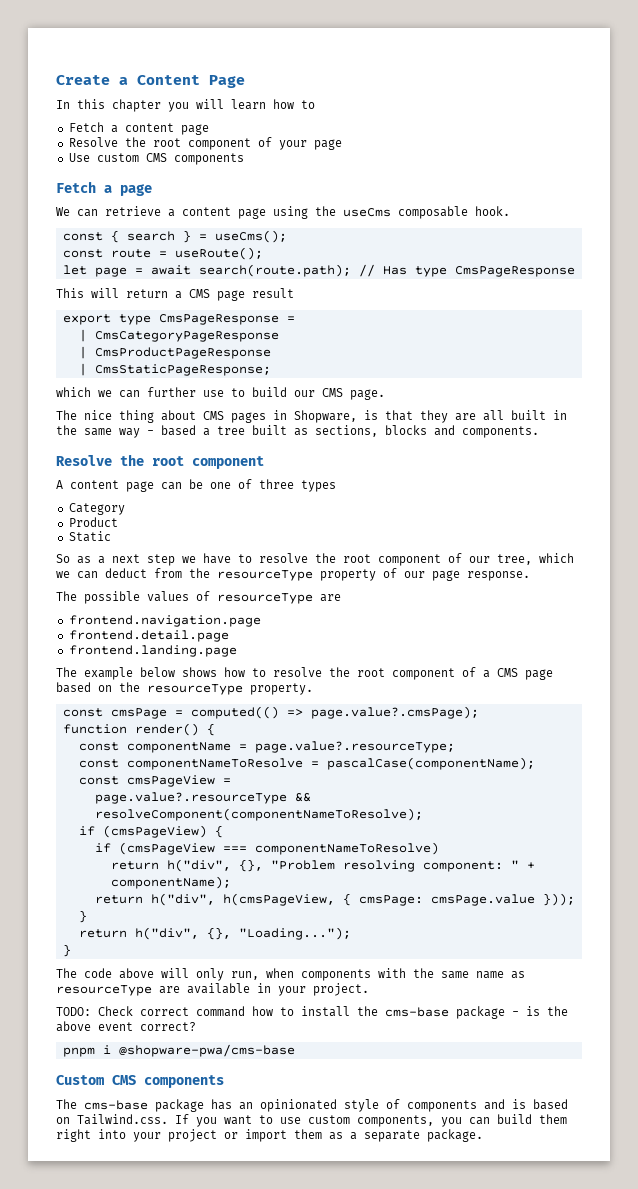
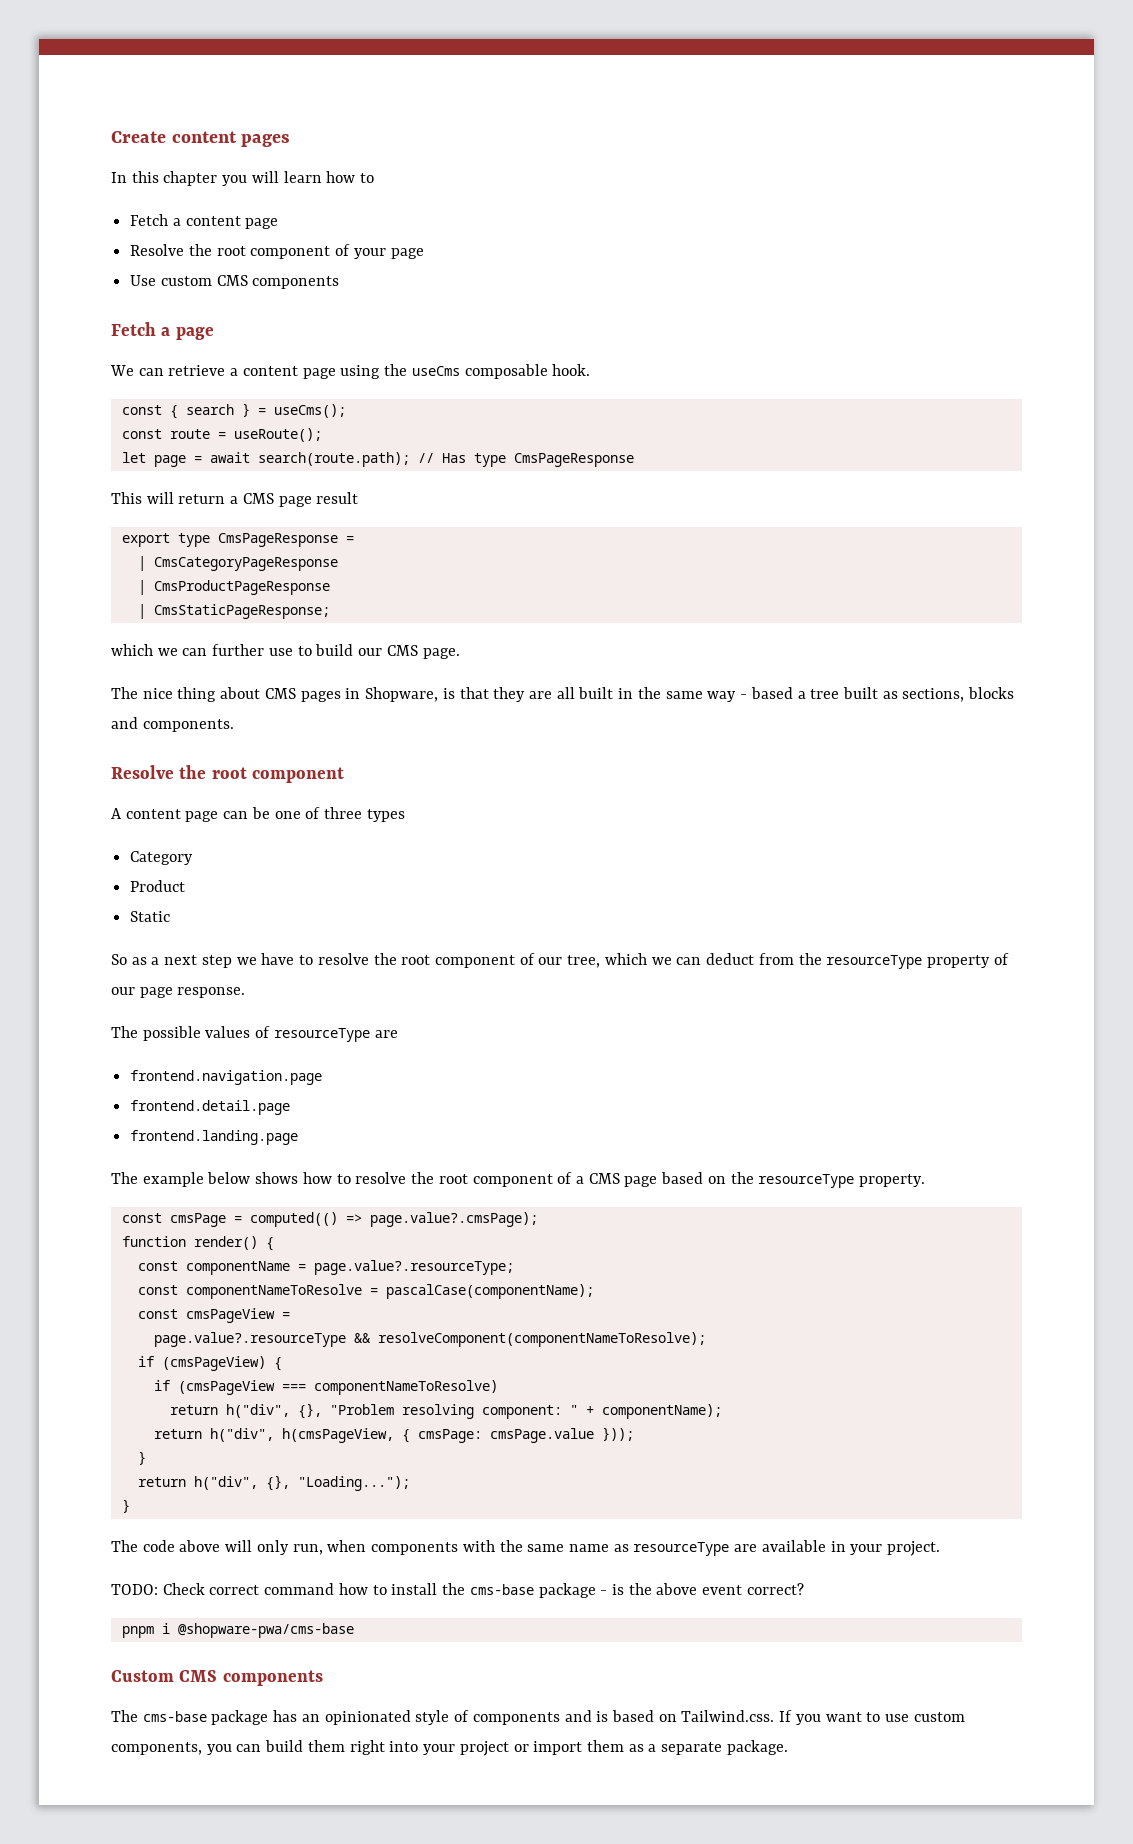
- Create a Content Page
+ Create content pages

